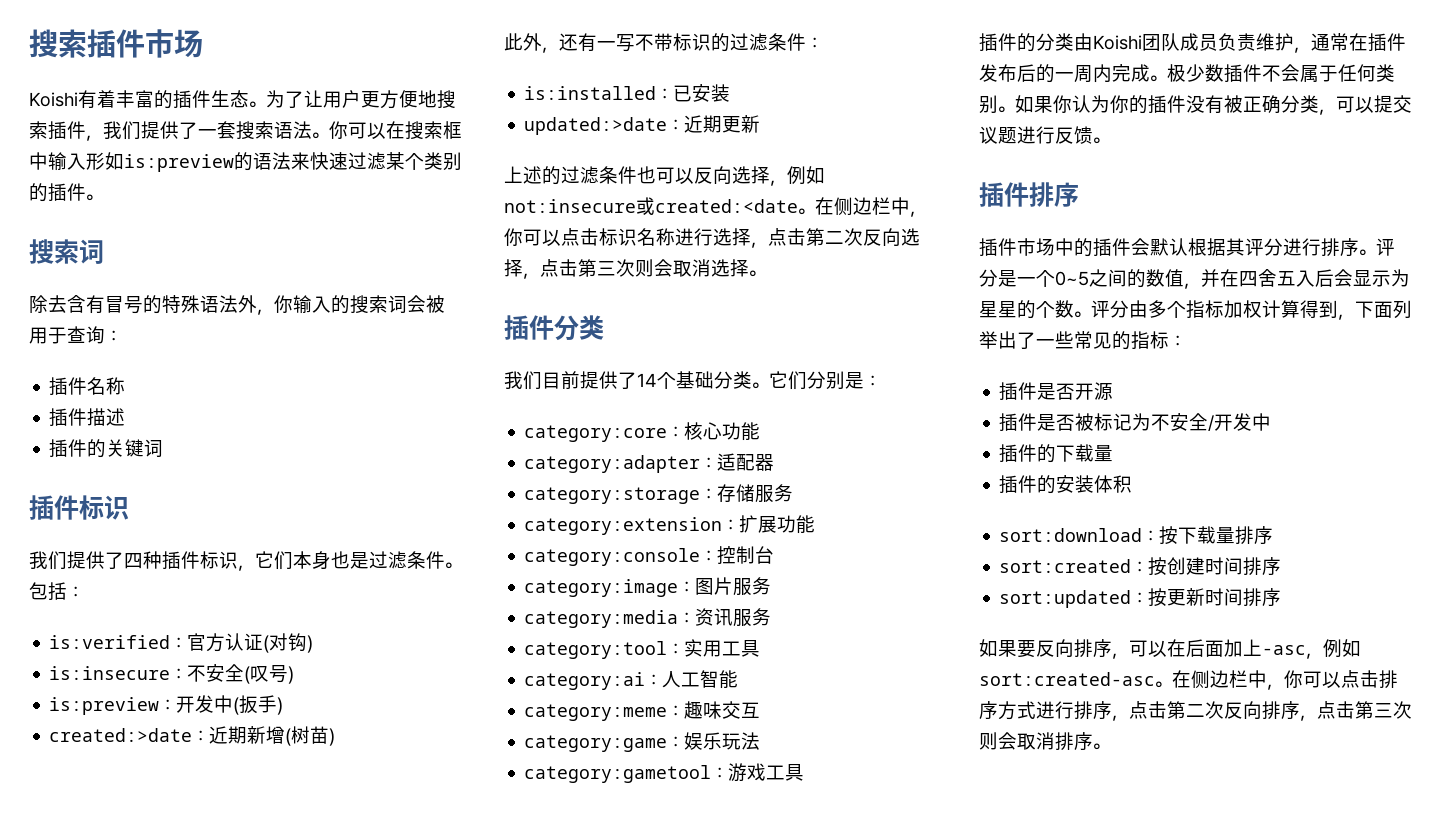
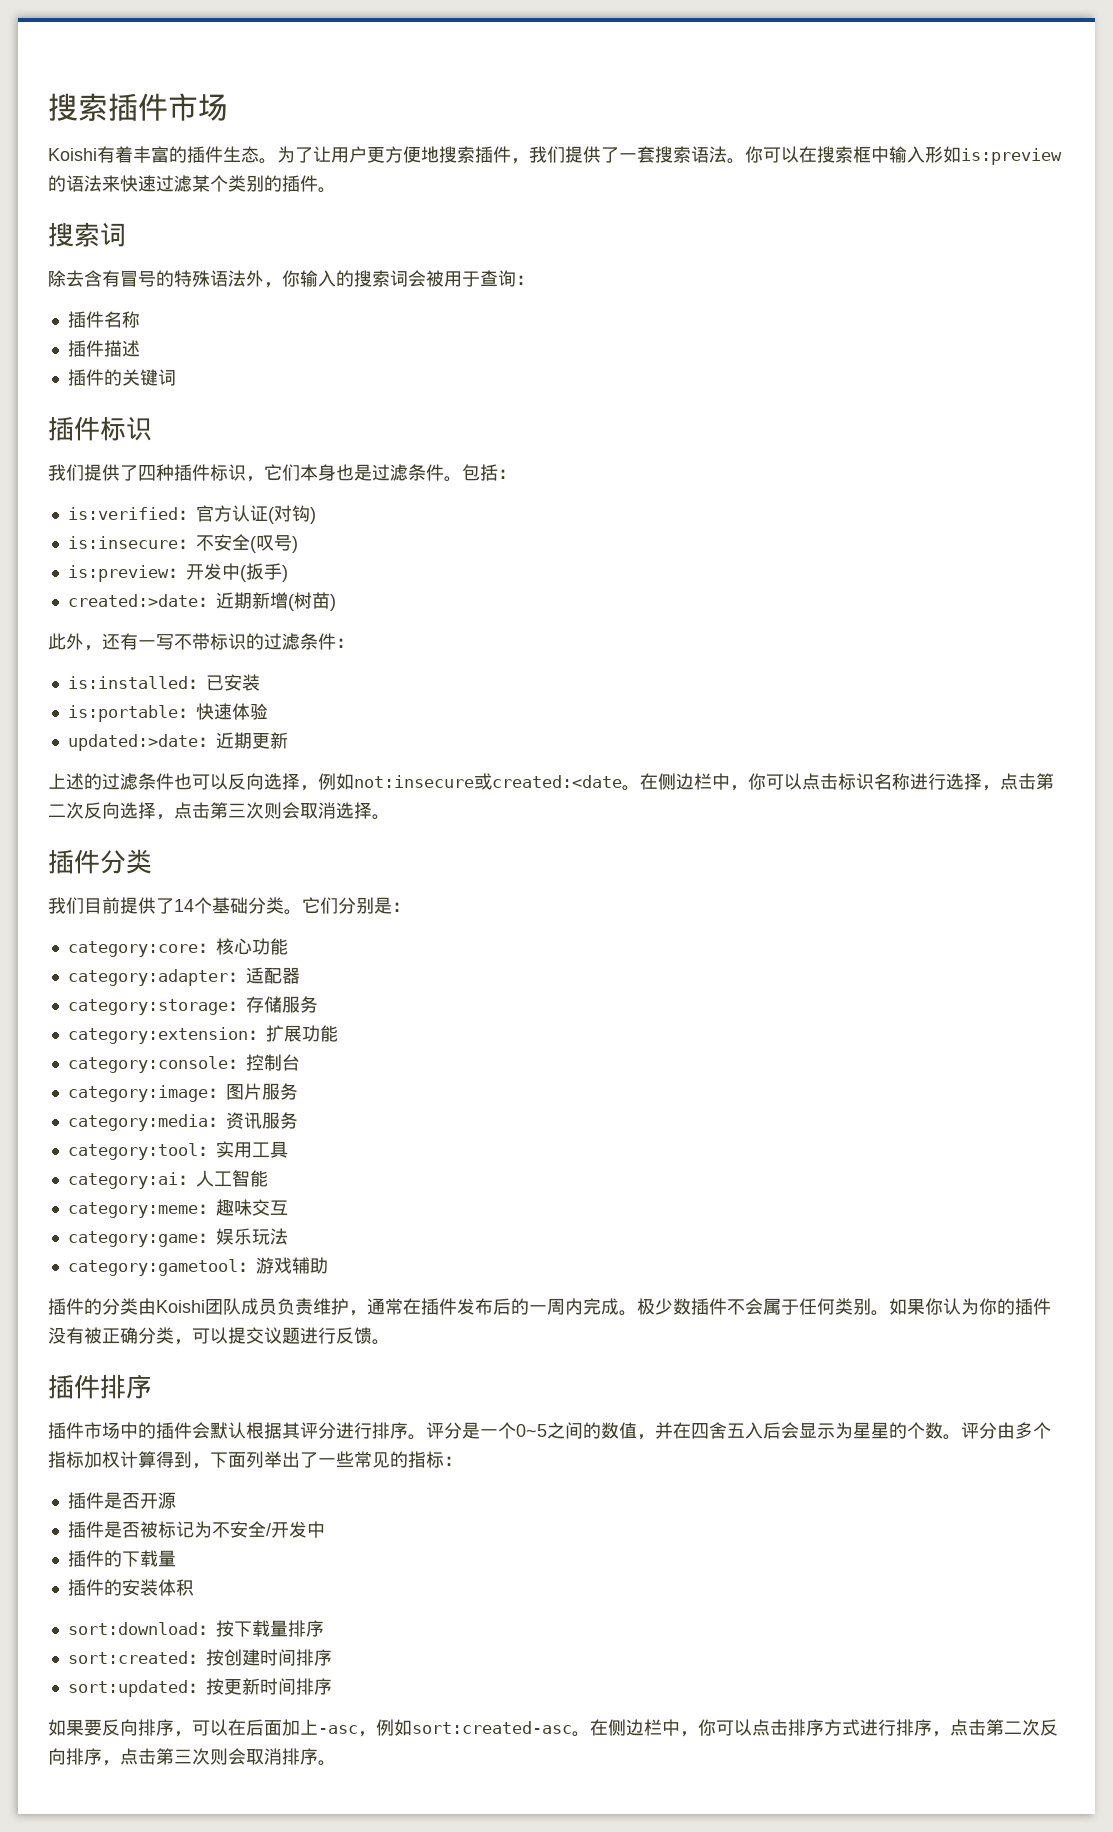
+ is:portable：快速体验
- category:gametool：游戏工具
+ category:gametool：游戏辅助

